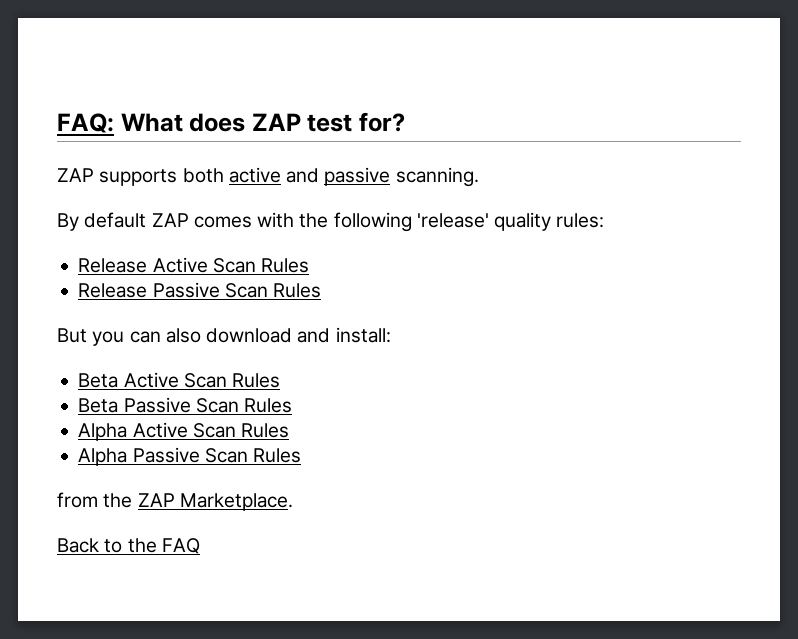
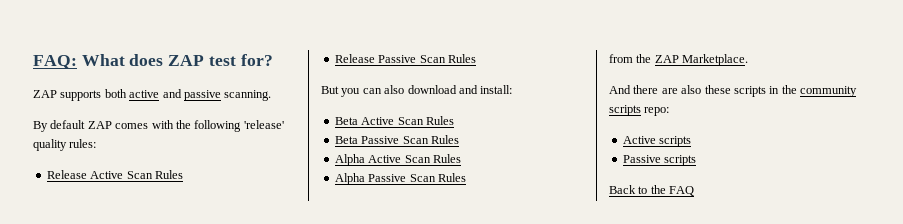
+ And there are also these scripts in the community scripts repo:
+ Active scripts
+ Passive scripts

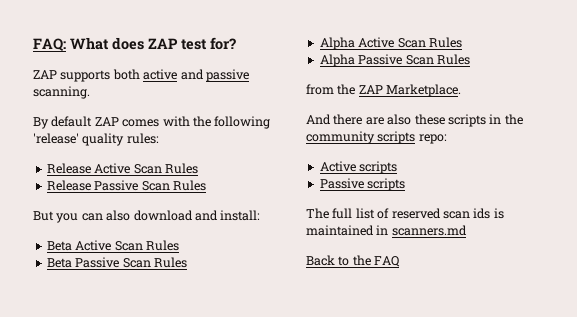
+ The full list of reserved scan ids is maintained in scanners.md

